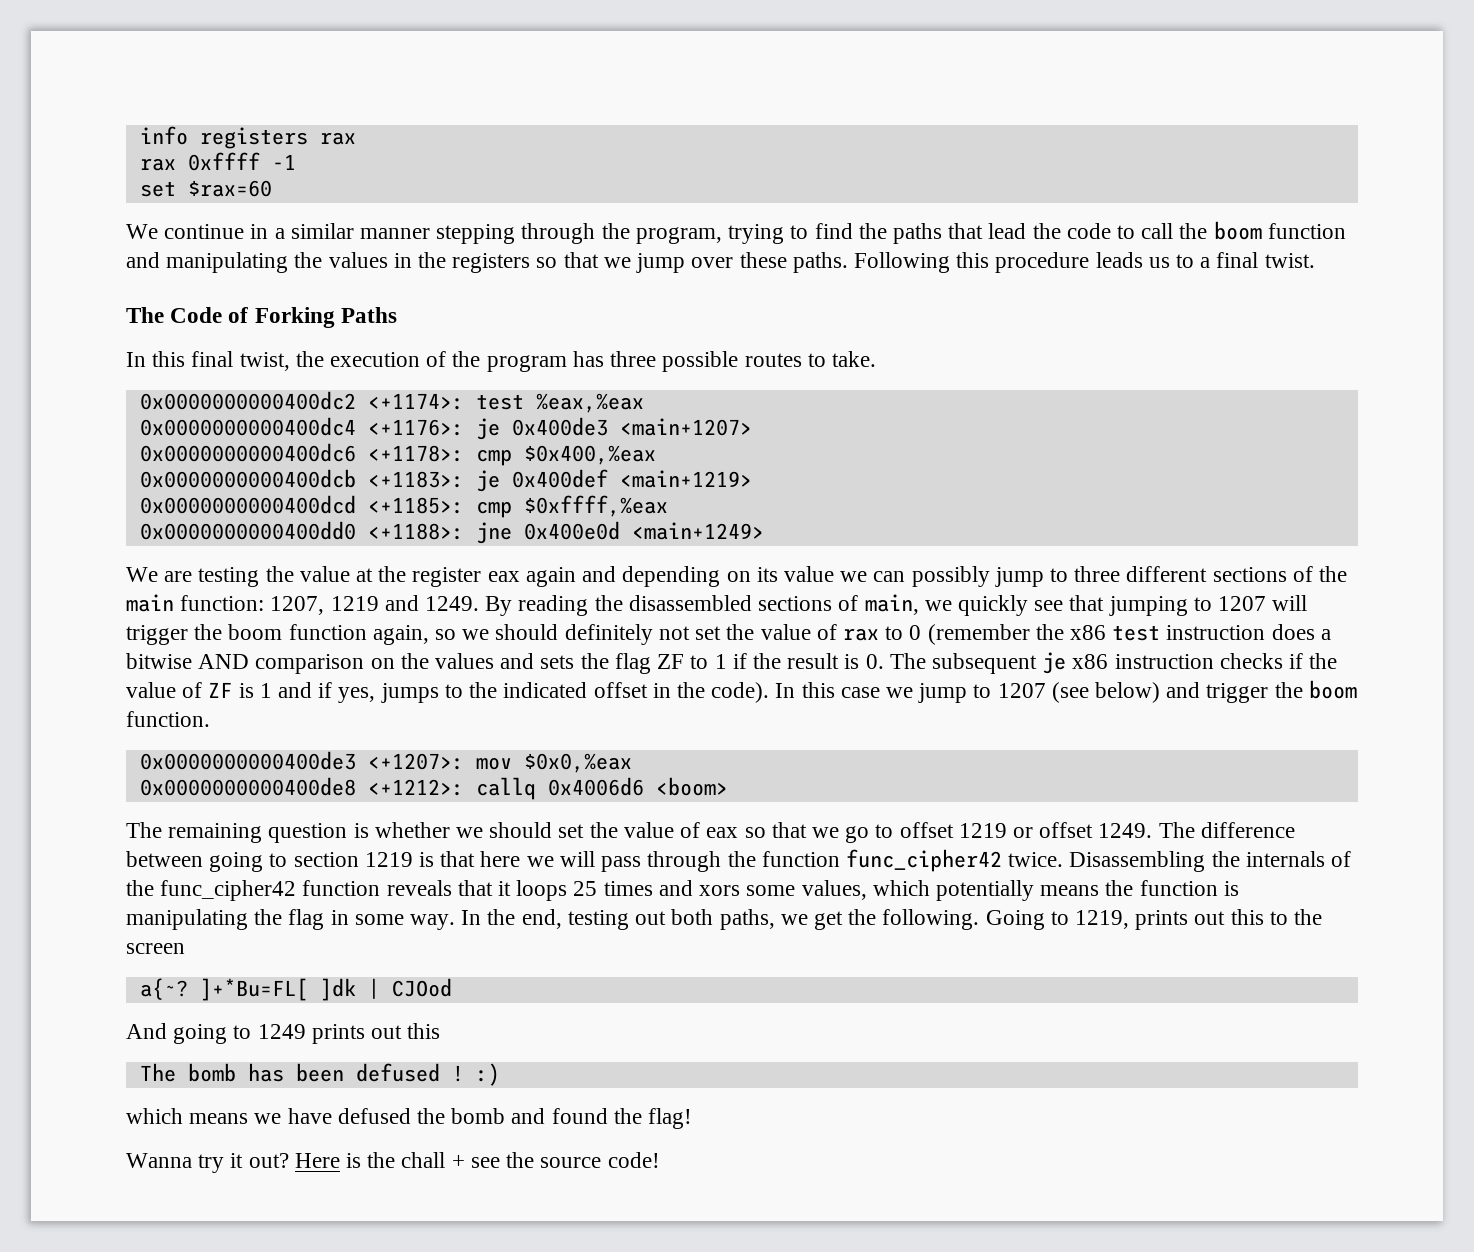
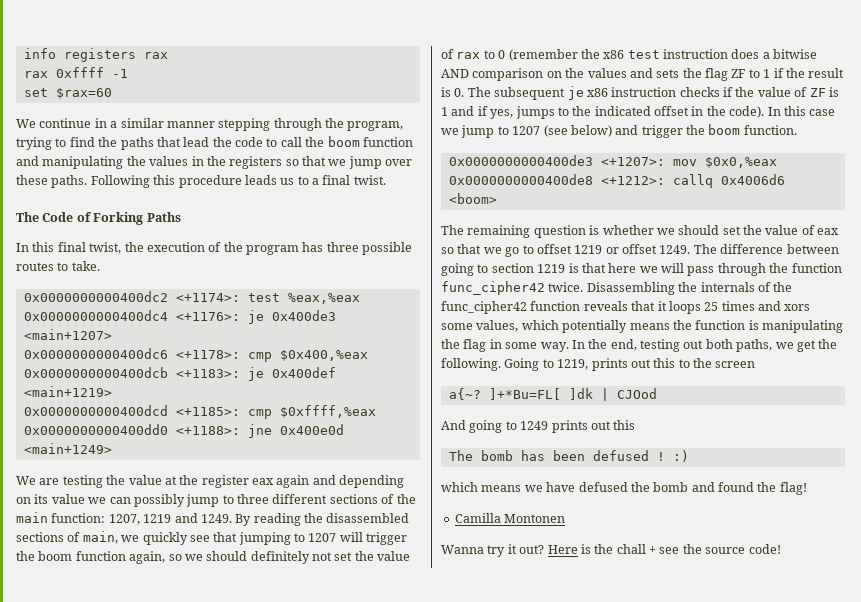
+ Camilla Montonen

